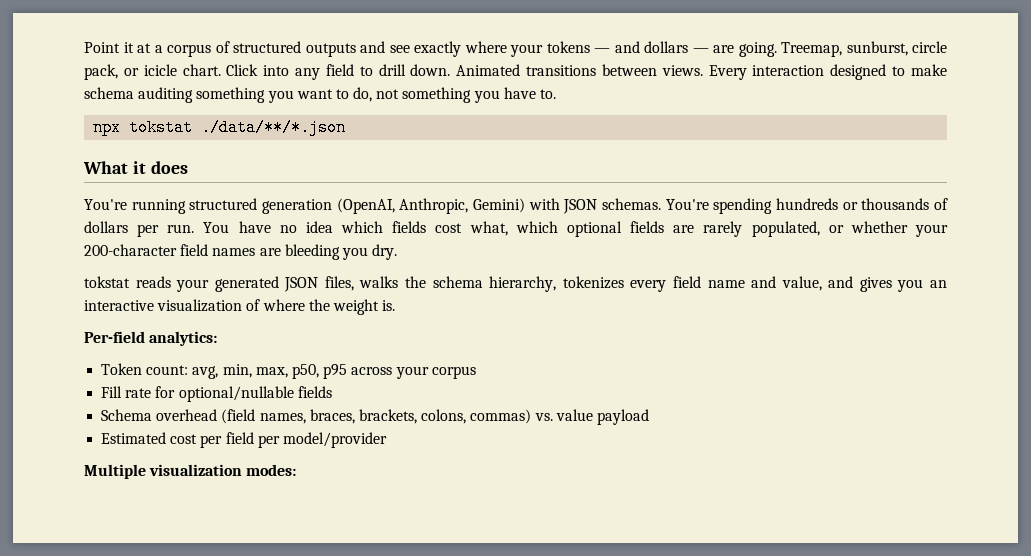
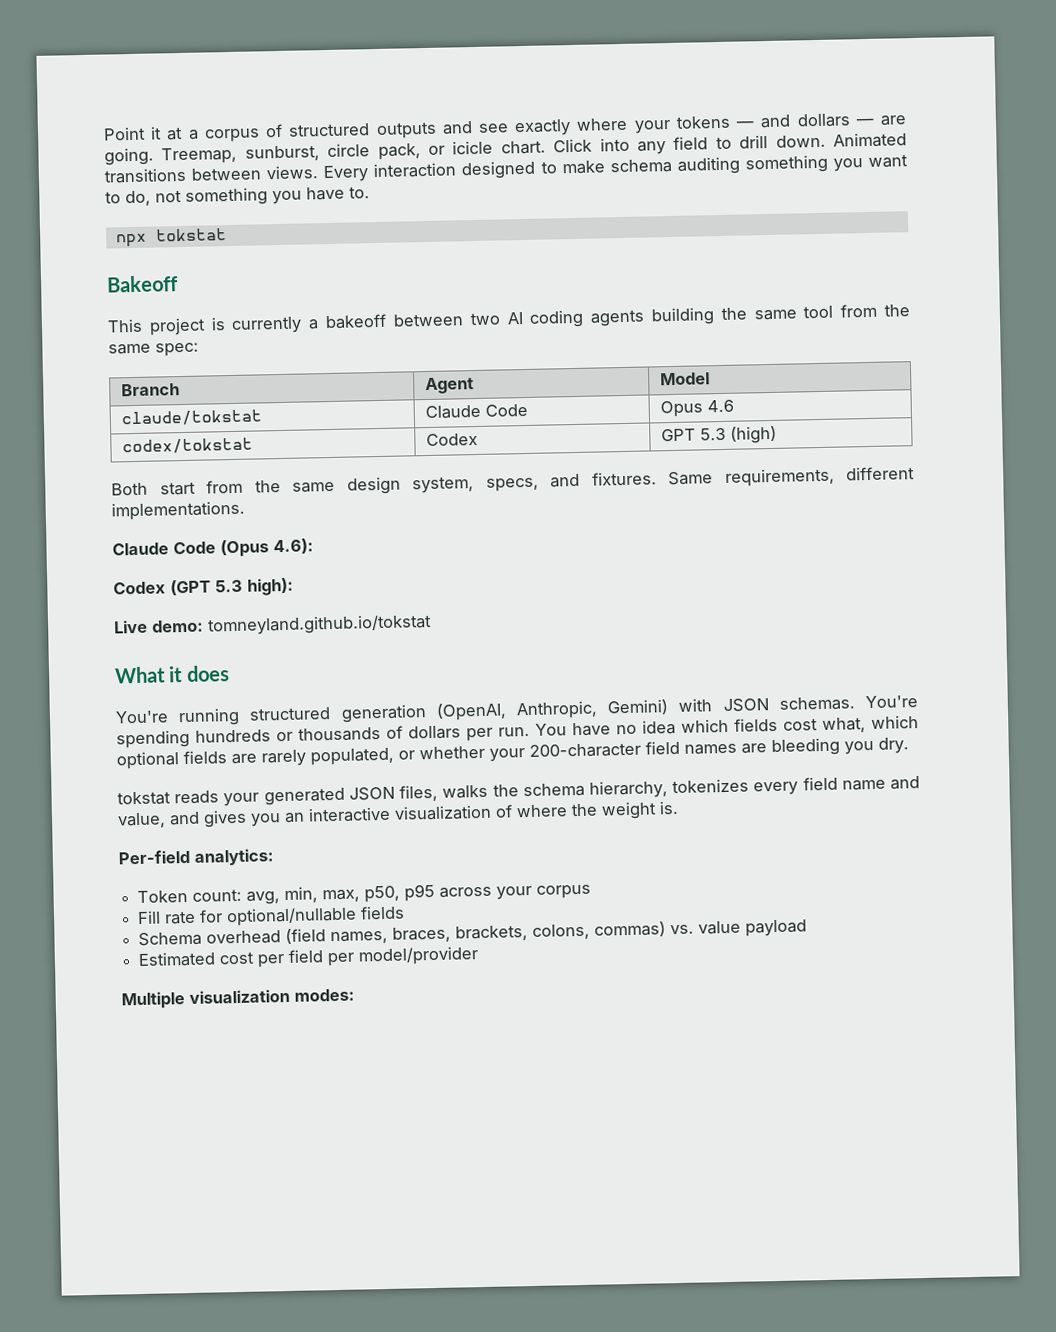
- npx tokstat ./data/**/*.json
+ npx tokstat
+ Bakeoff
+ This project is currently a bakeoff between two AI coding agents building the same tool from the same spec:
+ Branch | Agent | Model
+ claude/tokstat | Claude Code | Opus 4.6
+ codex/tokstat | Codex | GPT 5.3 (high)
+ Both start from the same design system, specs, and fixtures. Same requirements, different implementations.
+ Claude Code (Opus 4.6):
+ Codex (GPT 5.3 high):
+ Live demo: tomneyland.github.io/tokstat

